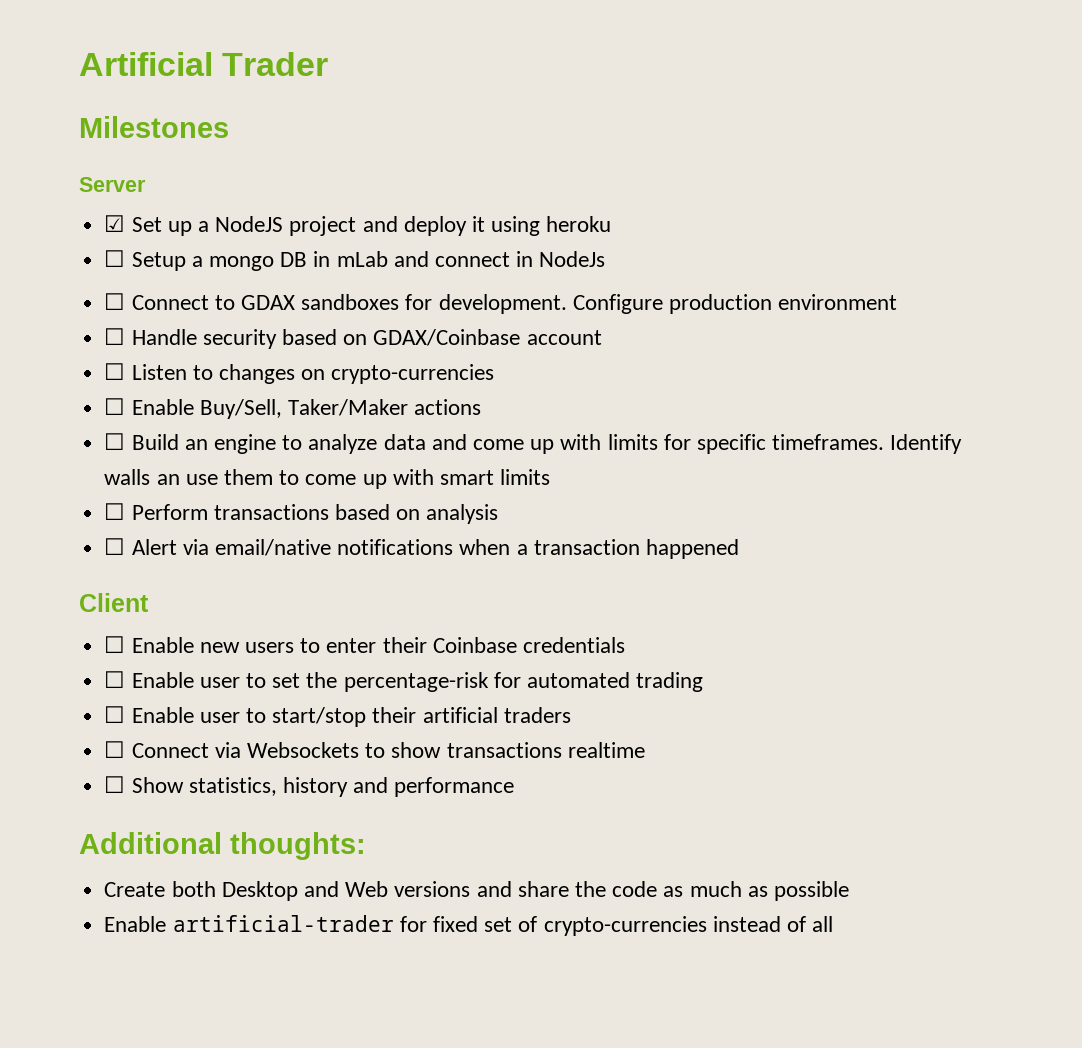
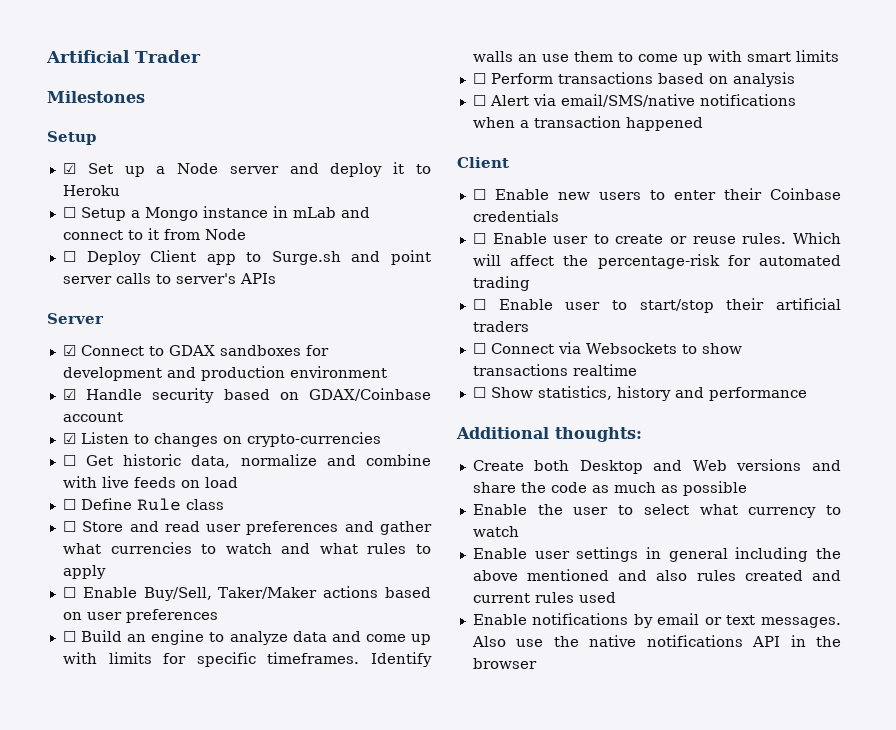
  Milestones
- Server
+ Setup
- ☑ Set up a NodeJS project and deploy it using heroku
+ ☑ Set up a Node server and deploy it to Heroku
- ☐ Setup a mongo DB in mLab and connect in NodeJs
- ☐ Connect to GDAX sandboxes for development. Configure production environment
+ ☐ Setup a Mongo instance in mLab and connect to it from Node
+ ☐ Deploy Client app to Surge.sh and point server calls to server's APIs
+ Server
+ ☑ Connect to GDAX sandboxes for development and production environment
- ☐ Handle security based on GDAX/Coinbase account
+ ☑ Handle security based on GDAX/Coinbase account
- ☐ Listen to changes on crypto-currencies
+ ☑ Listen to changes on crypto-currencies
+ ☐ Get historic data, normalize and combine with live feeds on load
+ ☐ Define Rule class
+ ☐ Store and read user preferences and gather what currencies to watch and what rules to apply
- ☐ Enable Buy/Sell, Taker/Maker actions
+ ☐ Enable Buy/Sell, Taker/Maker actions based on user preferences
- ☐ Alert via email/native notifications when a transaction happened
+ ☐ Alert via email/SMS/native notifications when a transaction happened
- ☐ Enable user to set the percentage-risk for automated trading
+ ☐ Enable user to create or reuse rules. Which will affect the percentage-risk for automated trading
- Enable artificial-trader for fixed set of crypto-currencies instead of all
+ Enable the user to select what currency to watch
+ Enable user settings in general including the above mentioned and also rules created and current rules used
+ Enable notifications by email or text messages. Also use the native notifications API in the browser

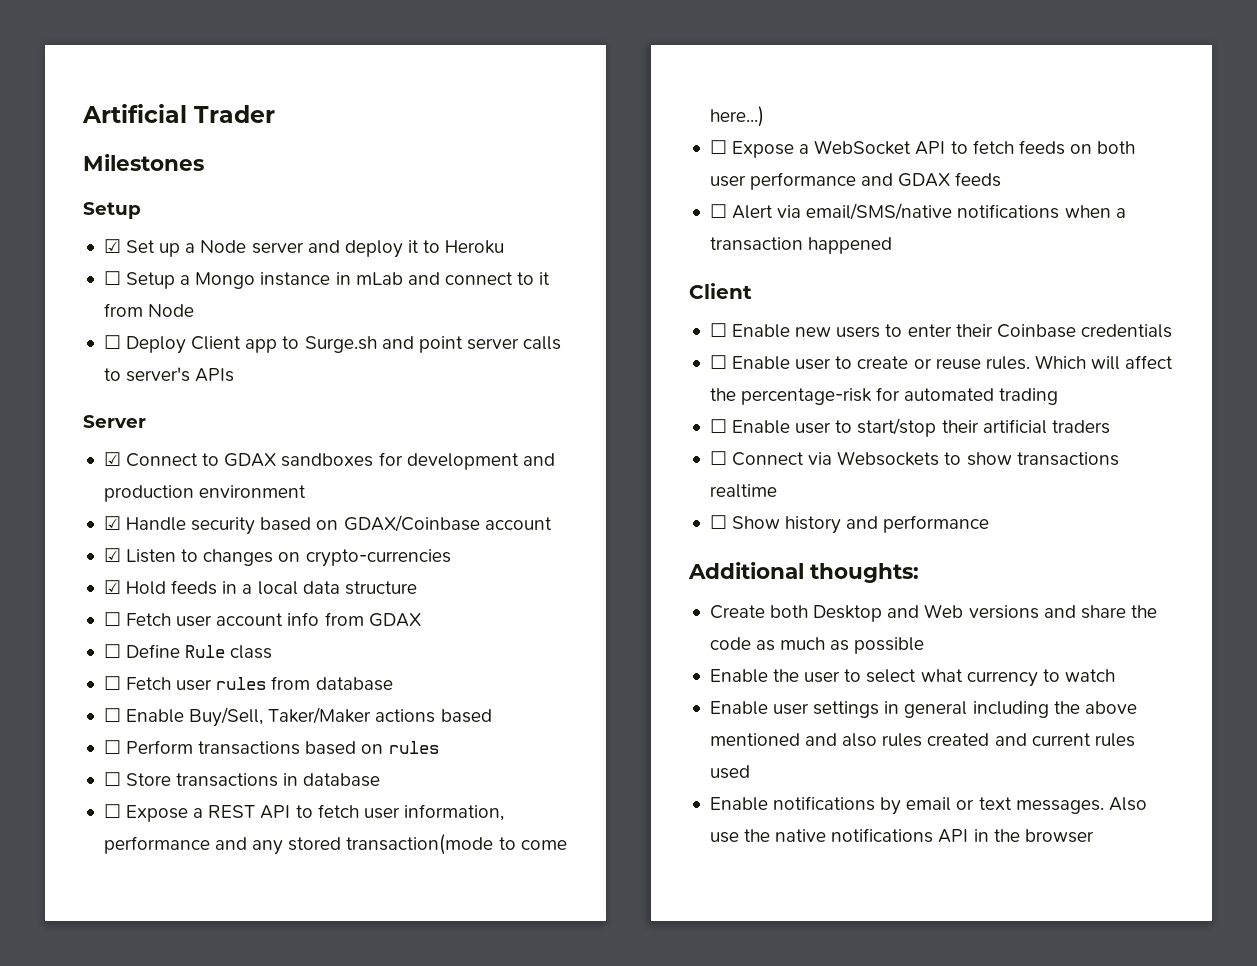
- ☐ Get historic data, normalize and combine with live feeds on load
+ ☑ Hold feeds in a local data structure
+ ☐ Fetch user account info from GDAX
- ☐ Store and read user preferences and gather what currencies to watch and what rules to apply
+ ☐ Fetch user rules from database
- ☐ Enable Buy/Sell, Taker/Maker actions based on user preferences
- ☐ Build an engine to analyze data and come up with limits for specific timeframes. Identify walls an use them to come up with smart limits
+ ☐ Enable Buy/Sell, Taker/Maker actions based
- ☐ Perform transactions based on analysis
+ ☐ Perform transactions based on rules
+ ☐ Store transactions in database
+ ☐ Expose a REST API to fetch user information, performance and any stored transaction(mode to come here...)
+ ☐ Expose a WebSocket API to fetch feeds on both user performance and GDAX feeds
- ☐ Show statistics, history and performance
+ ☐ Show history and performance

